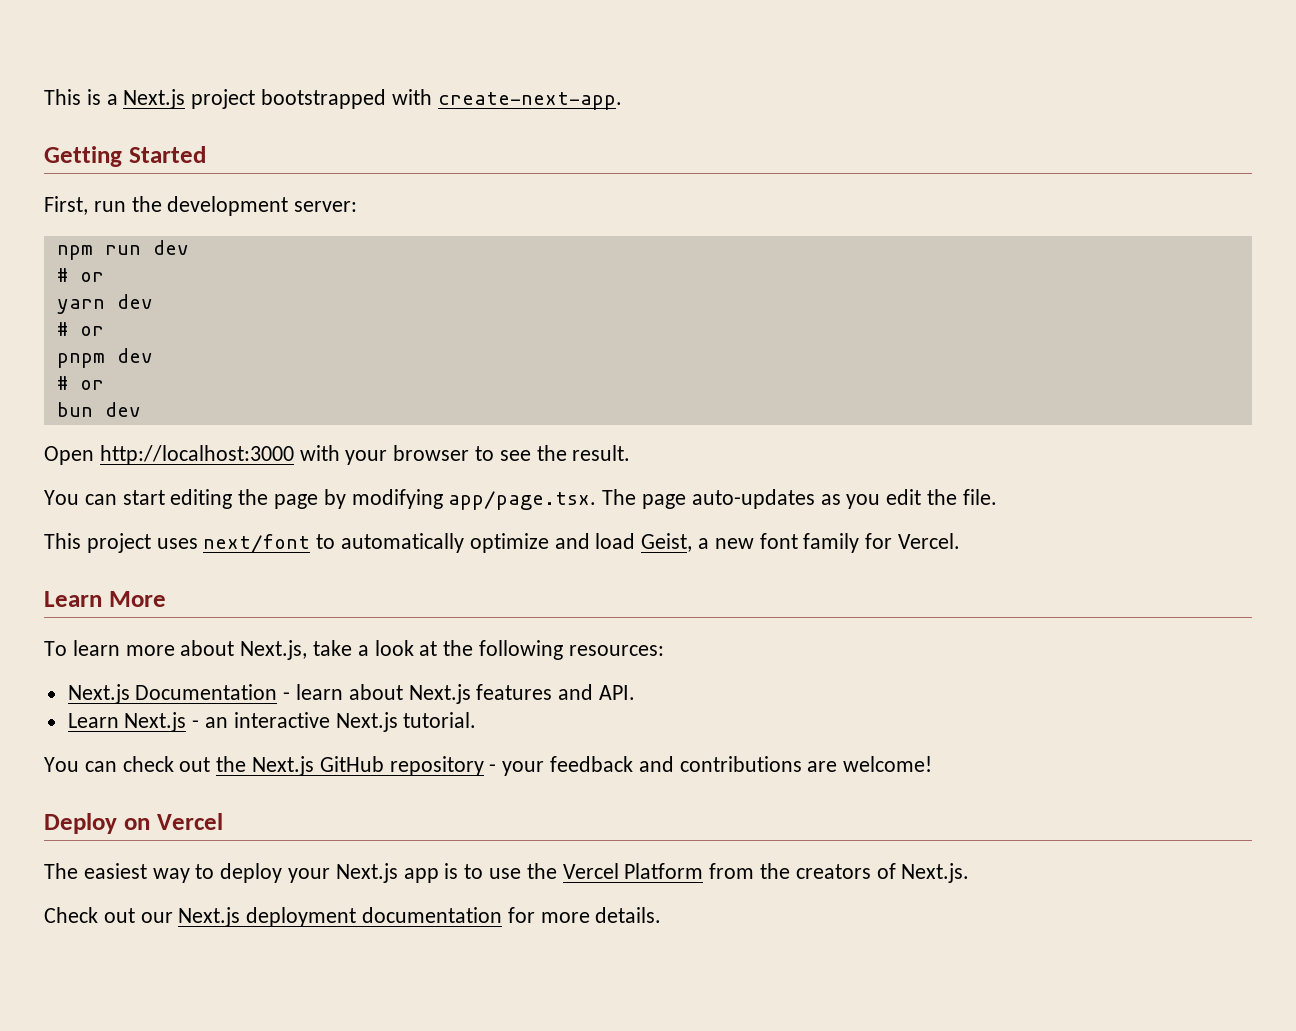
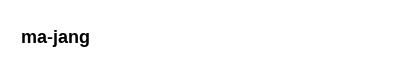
- This is a Next.js project bootstrapped with create-next-app.
- Getting Started
- First, run the development server:
- npm run dev
- # or
- yarn dev
- # or
- pnpm dev
- # or
- bun dev
- Open http://localhost:3000 with your browser to see the result.
- You can start editing the page by modifying app/page.tsx. The page auto-updates as you edit the file.
- This project uses next/font to automatically optimize and load Geist, a new font family for Vercel.
- Learn More
- To learn more about Next.js, take a look at the following resources:
- Next.js Documentation - learn about Next.js features and API.
- Learn Next.js - an interactive Next.js tutorial.
- You can check out the Next.js GitHub repository - your feedback and contributions are welcome!
- Deploy on Vercel
- The easiest way to deploy your Next.js app is to use the Vercel Platform from the creators of Next.js.
- Check out our Next.js deployment documentation for more details.
+ ma-jang

